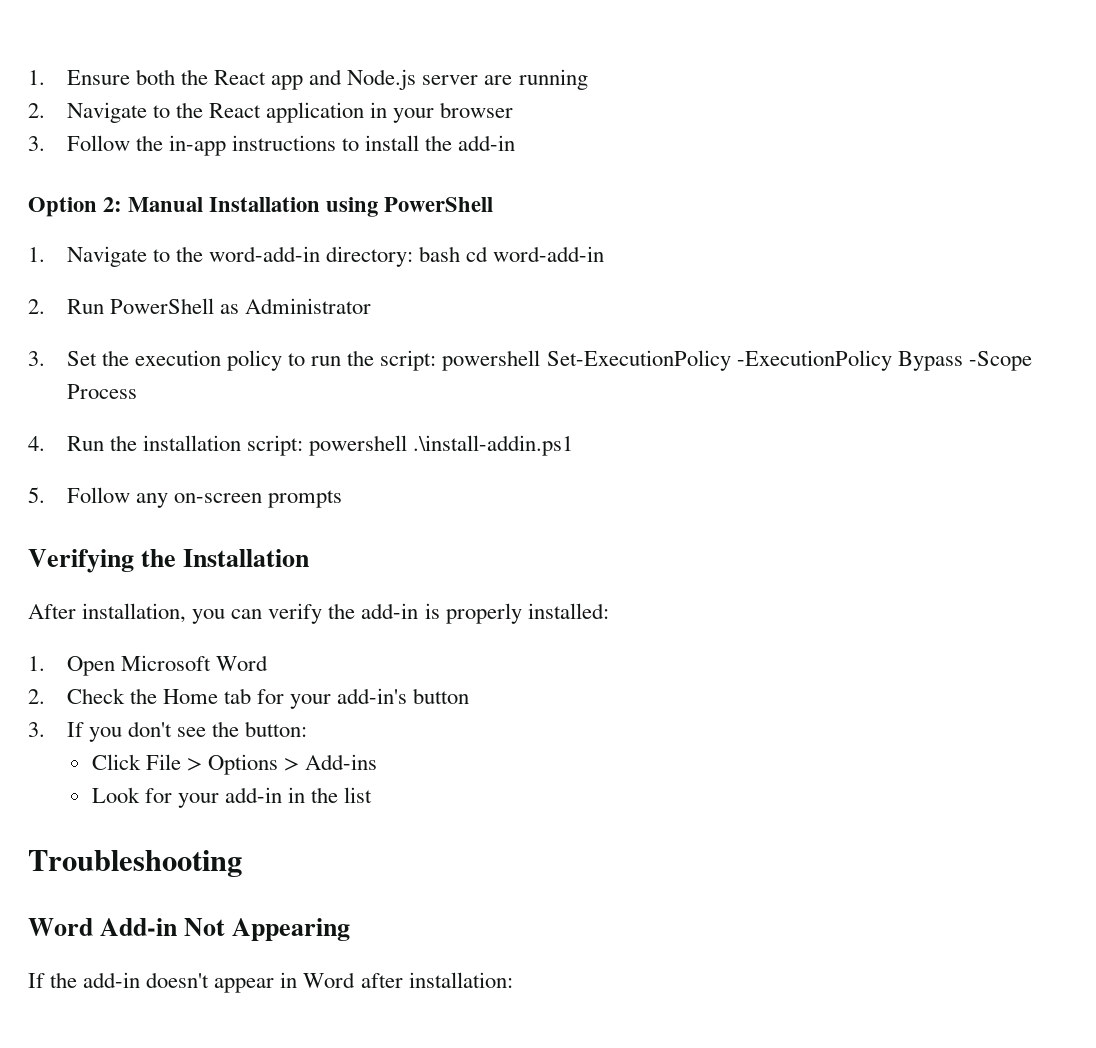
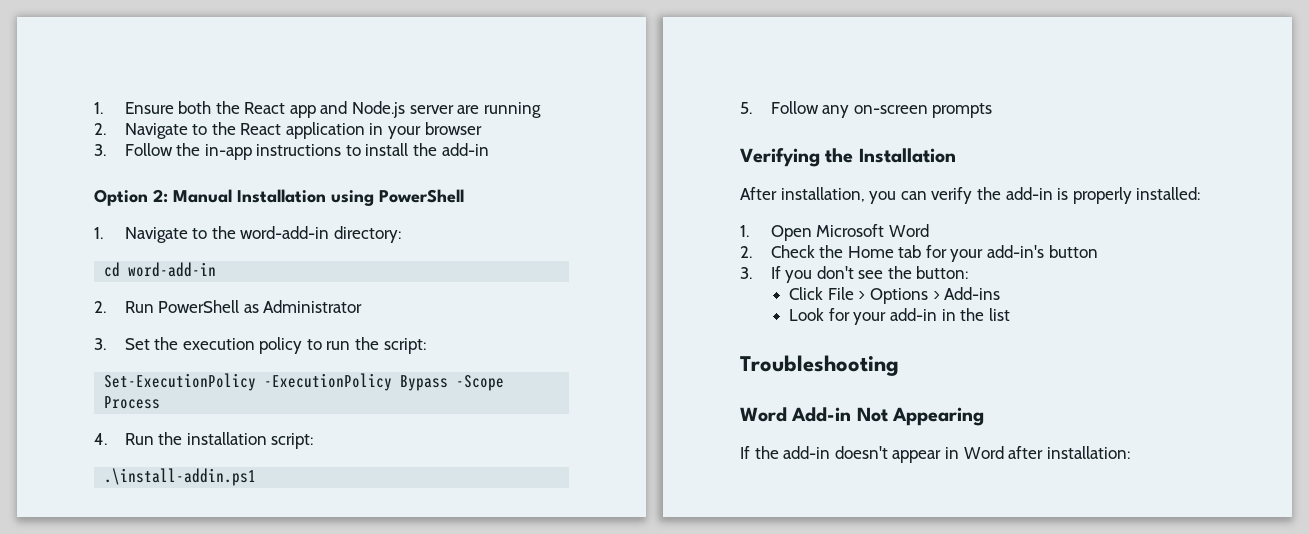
- 1. Navigate to the word-add-in directory: bash cd word-add-in
+ 1. Navigate to the word-add-in directory:
+ cd word-add-in
- 3. Set the execution policy to run the script: powershell Set-ExecutionPolicy -ExecutionPolicy Bypass -Scope Process
+ 3. Set the execution policy to run the script:
+ Set-ExecutionPolicy -ExecutionPolicy Bypass -Scope Process
- 4. Run the installation script: powershell .\install-addin.ps1
+ 4. Run the installation script:
+ .\install-addin.ps1

